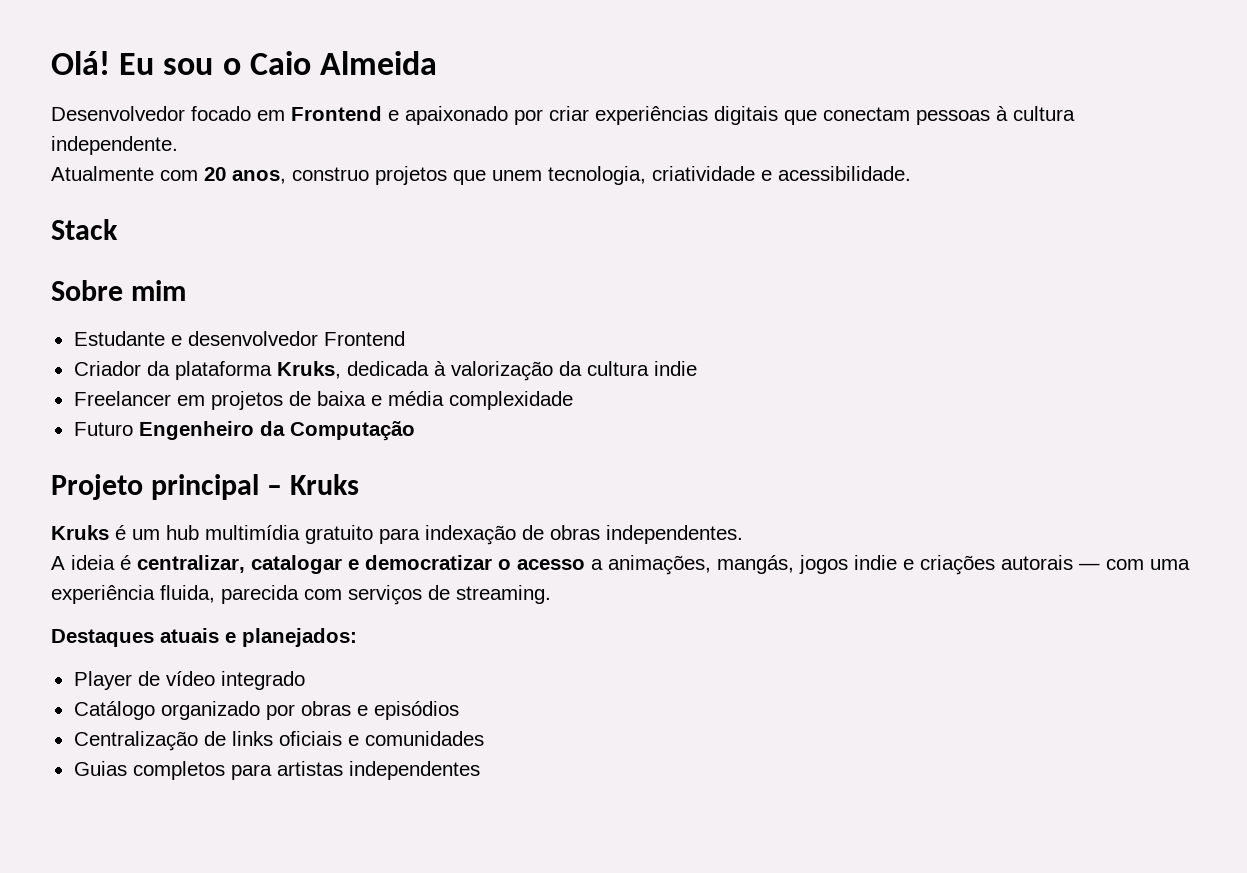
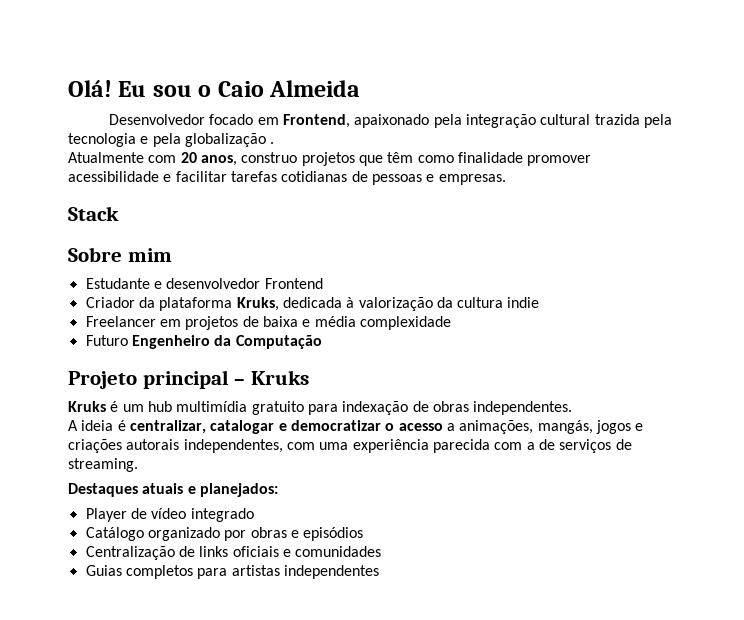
- Desenvolvedor focado em Frontend e apaixonado por criar experiências digitais que conectam pessoas à cultura independente.
+ Desenvolvedor focado em Frontend, apaixonado pela integração cultural trazida pela tecnologia e pela globalização .
- Atualmente com 20 anos, construo projetos que unem tecnologia, criatividade e acessibilidade.
+ Atualmente com 20 anos, construo projetos que têm como finalidade promover acessibilidade e facilitar tarefas cotidianas de pessoas e empresas.
- A ideia é centralizar, catalogar e democratizar o acesso a animações, mangás, jogos indie e criações autorais — com uma experiência fluida, parecida com serviços de streaming.
+ A ideia é centralizar, catalogar e democratizar o acesso a animações, mangás, jogos e criações autorais independentes, com uma experiência parecida com a de serviços de streaming.

